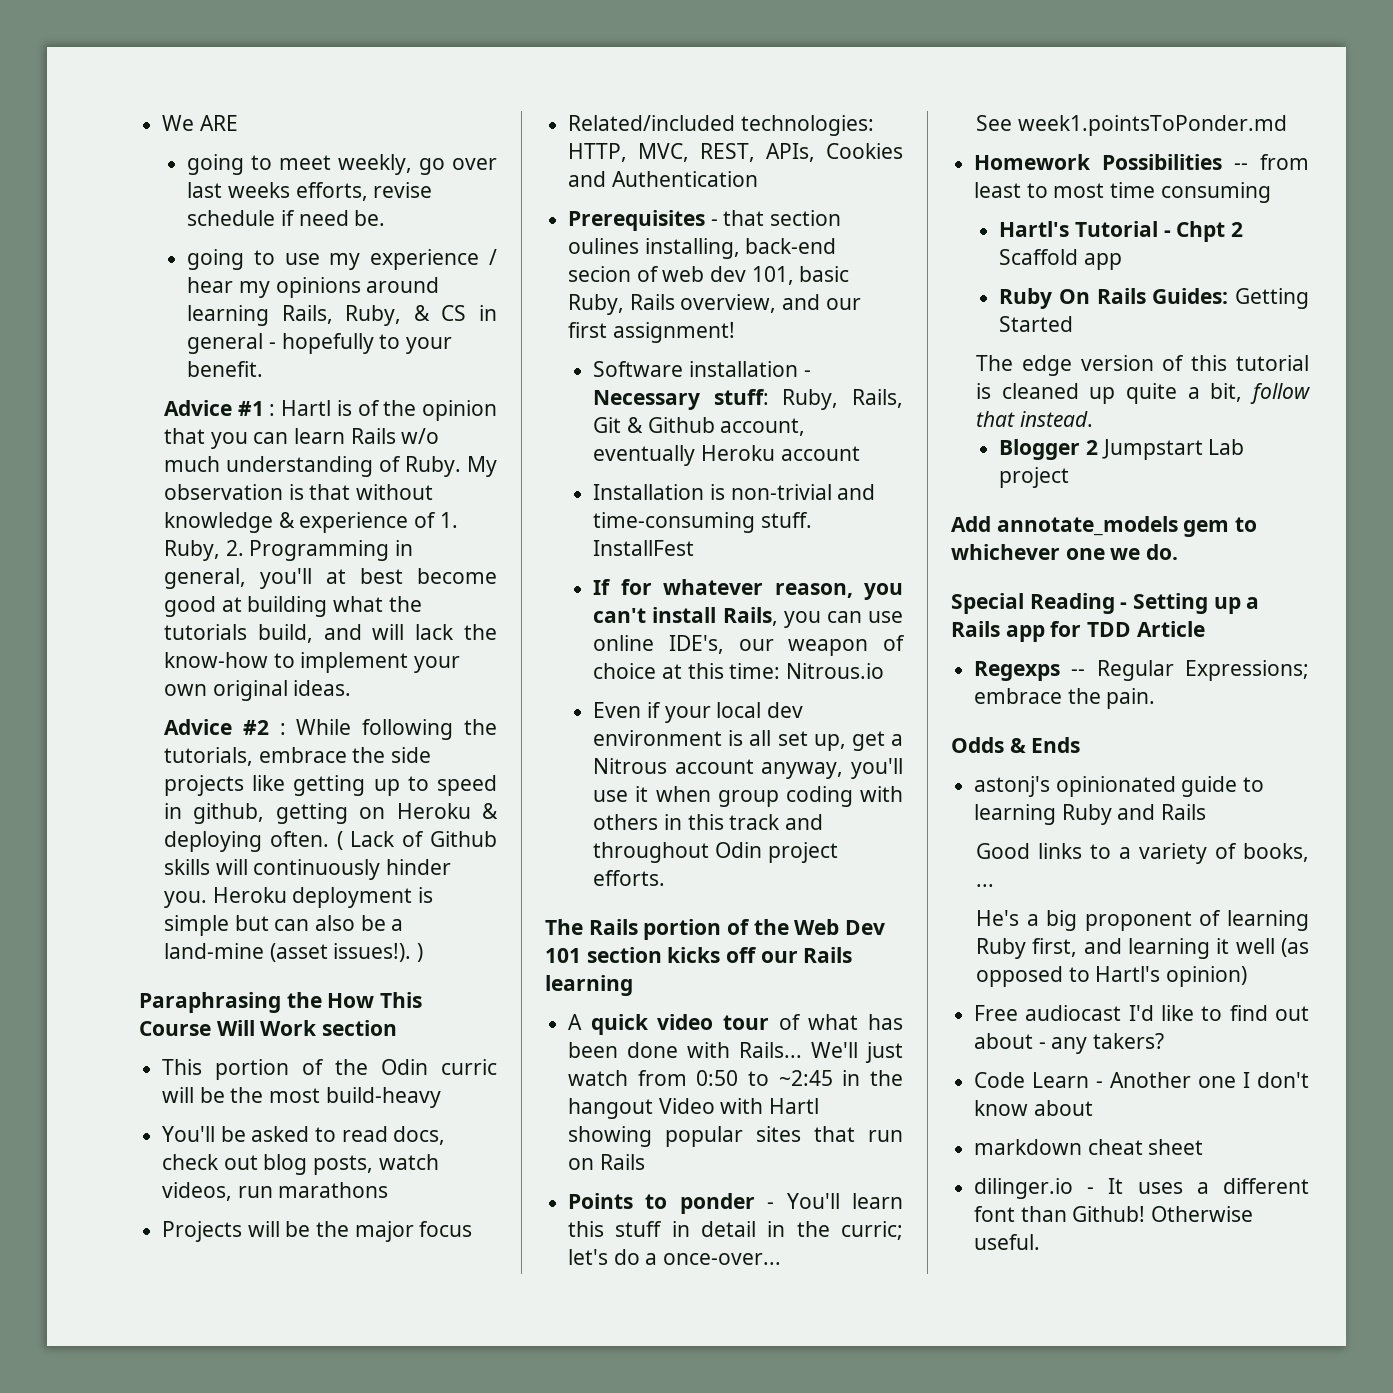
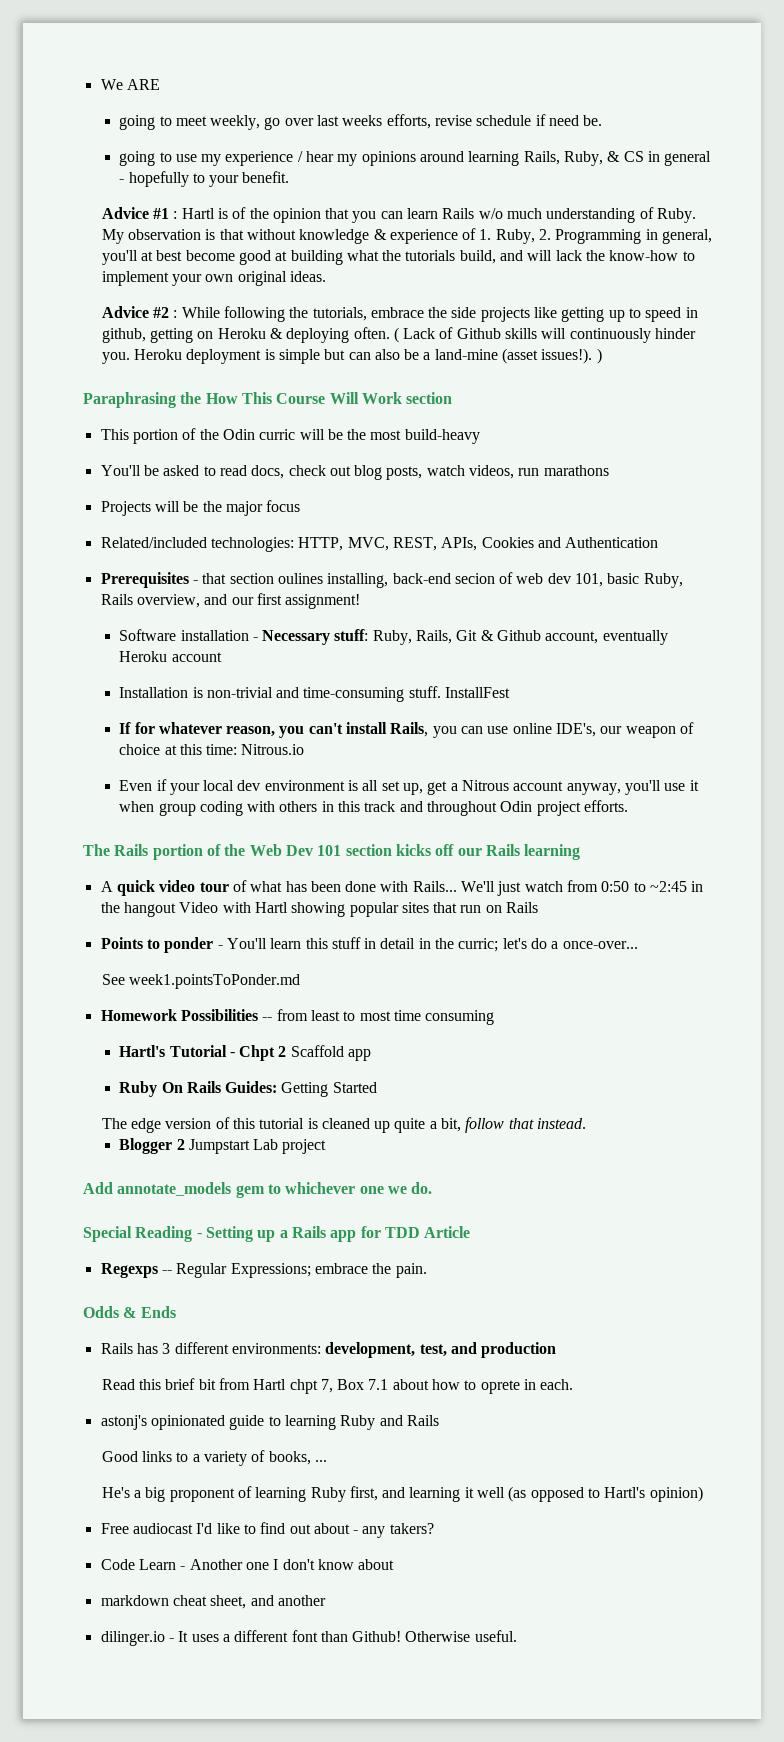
+ Rails has 3 different environments: development, test, and production
+ Read this brief bit from Hartl chpt 7, Box 7.1 about how to oprete in each.
- markdown cheat sheet
+ markdown cheat sheet, and another

